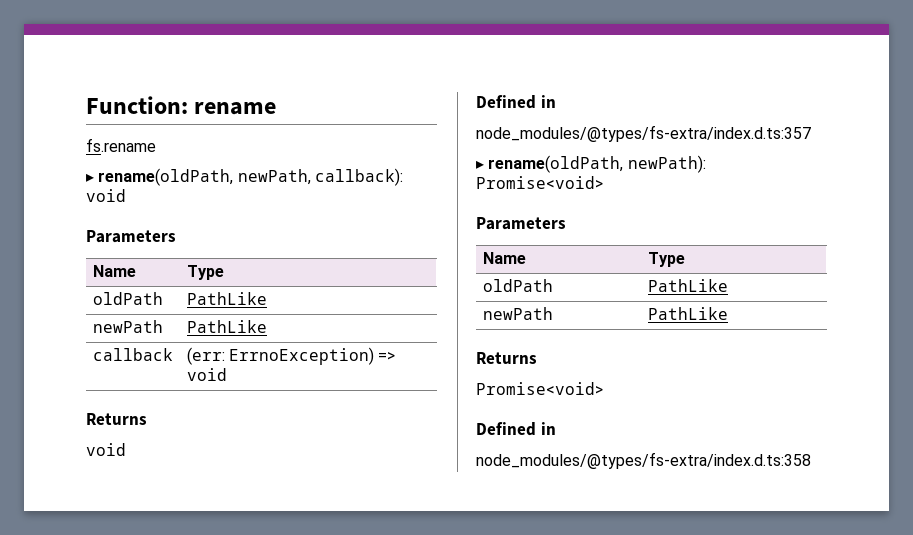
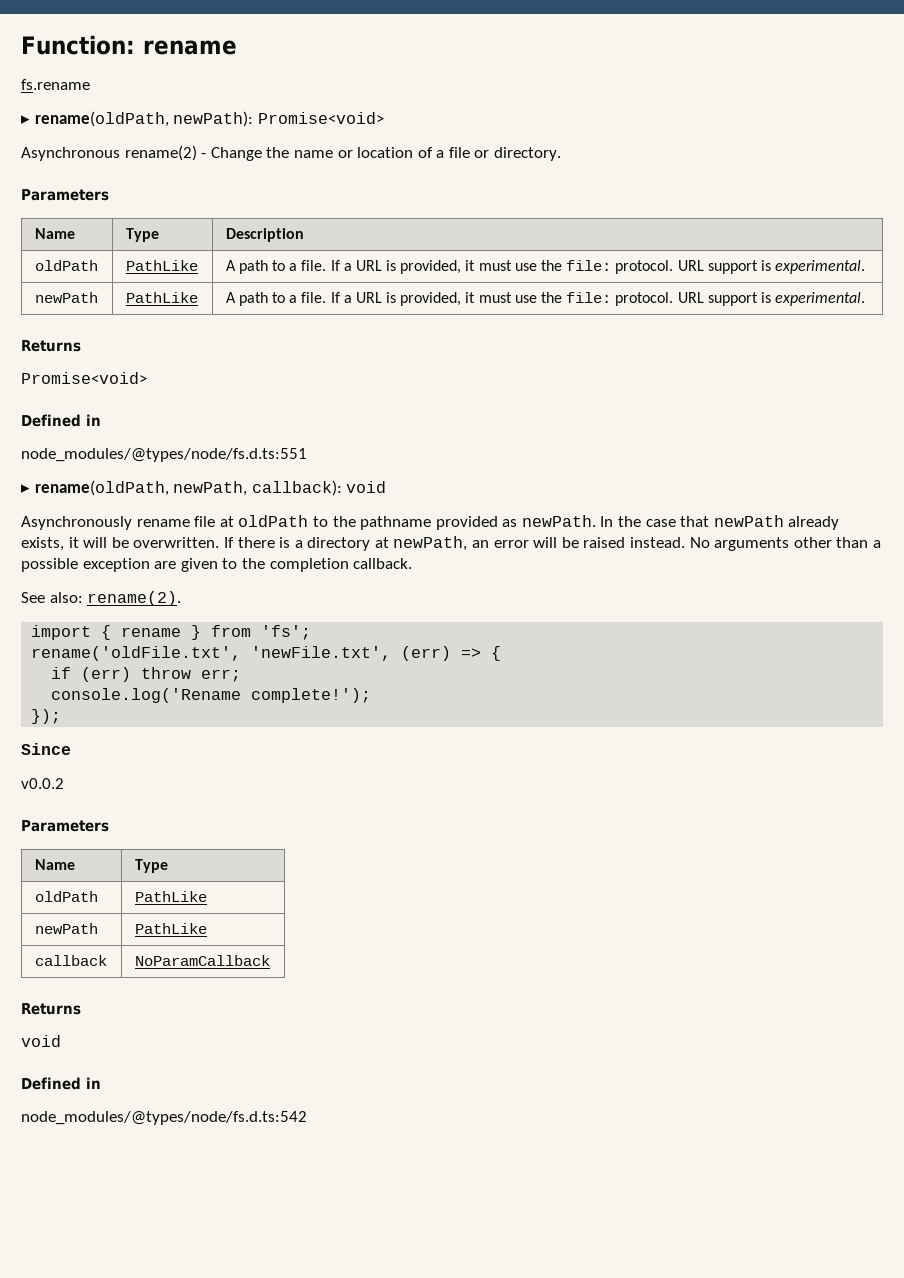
+ ▸ rename(oldPath, newPath): Promise<void>
+ Asynchronous rename(2) - Change the name or location of a file or directory.
+ Parameters
+ Name | Type | Description
+ oldPath | PathLike | A path to a file. If a URL is provided, it must use the file: protocol. URL support is experimental.
+ newPath | PathLike | A path to a file. If a URL is provided, it must use the file: protocol. URL support is experimental.
+ Returns
+ Promise<void>
+ Defined in
+ node_modules/@types/node/fs.d.ts:551
+ Asynchronously rename file at oldPath to the pathname provided as newPath. In the case that newPath already exists, it will be overwritten. If there is a directory at newPath, an error will be raised instead. No arguments other than a possible exception are given to the completion callback.
+ See also: rename(2).
+ import { rename } from 'fs';
+ rename('oldFile.txt', 'newFile.txt', (err) => {
+ if (err) throw err;
+ console.log('Rename complete!');
+ });
+ Since
+ v0.0.2
- callback | (err: ErrnoException) => void
+ callback | NoParamCallback
- node_modules/@types/fs-extra/index.d.ts:357
- ▸ rename(oldPath, newPath): Promise<void>
- Parameters
- Name | Type
- oldPath | PathLike
- newPath | PathLike
- Returns
- Promise<void>
- Defined in
- node_modules/@types/fs-extra/index.d.ts:358
+ node_modules/@types/node/fs.d.ts:542

